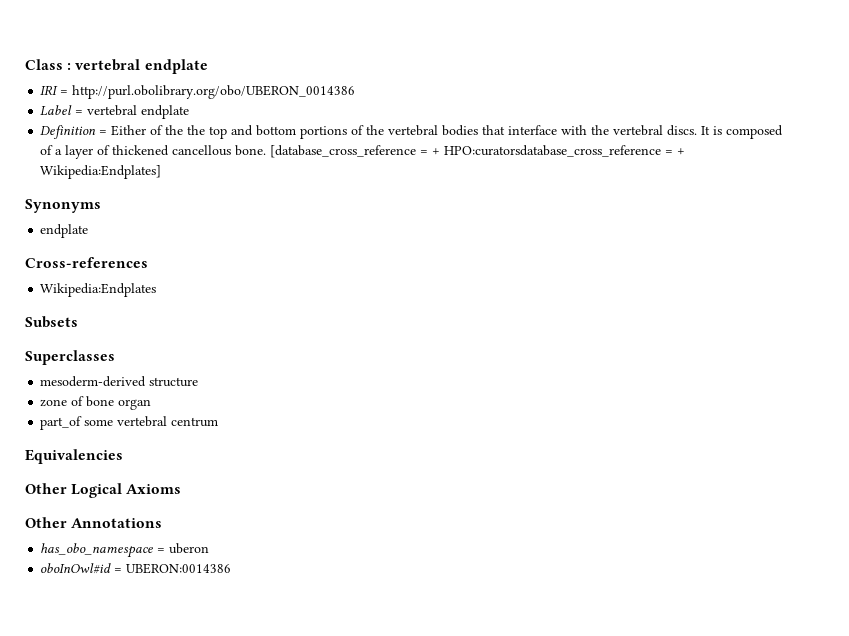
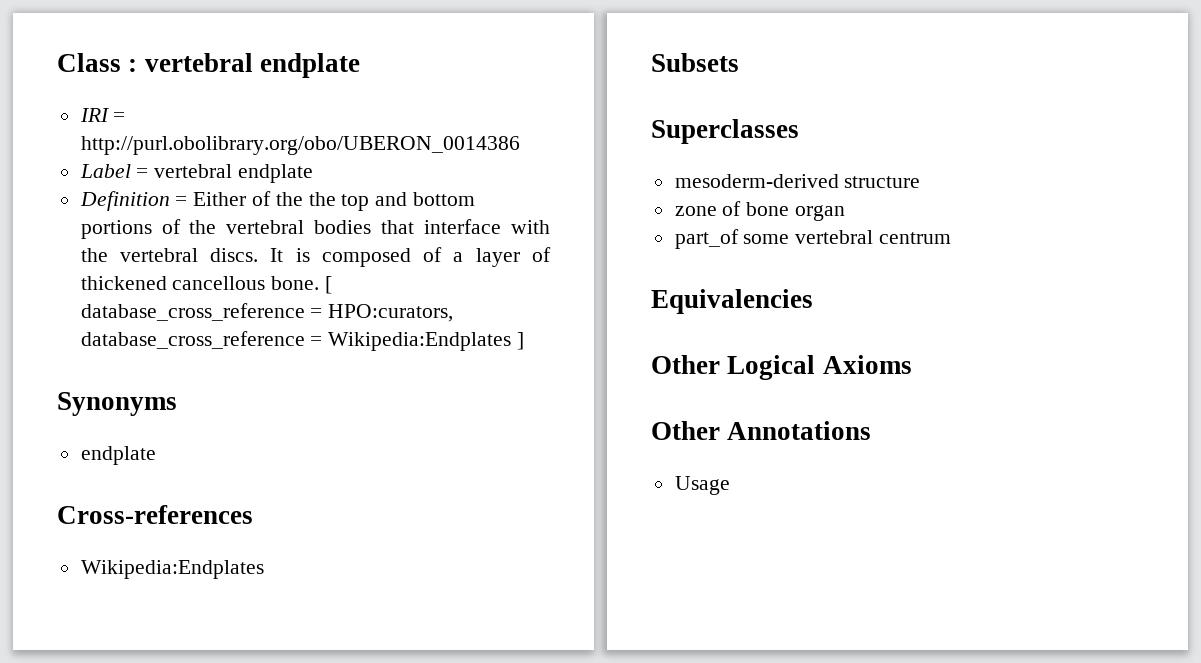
- [database_cross_reference = + HPO:curatorsdatabase_cross_reference = + Wikipedia:Endplates]
+ [ database_cross_reference = HPO:curators, database_cross_reference = Wikipedia:Endplates ]
- has_obo_namespace = uberon
- oboInOwl#id = UBERON:0014386
+ Usage

